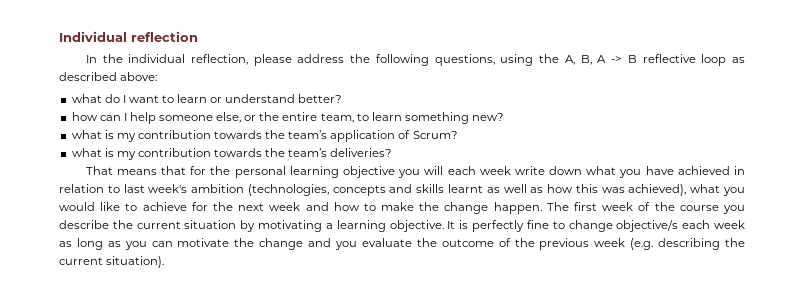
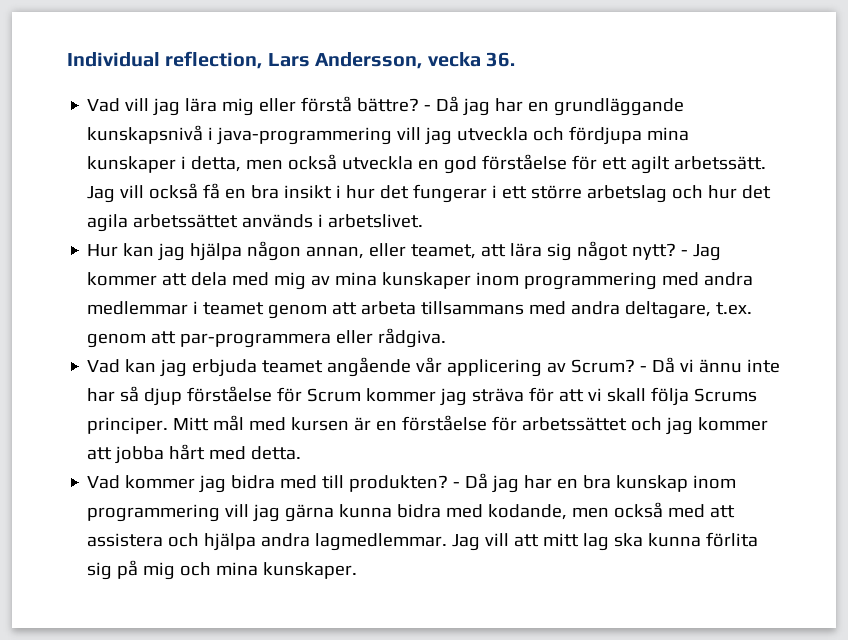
- Individual reflection
- In the individual reflection, please address the following questions, using the A, B, A -> B reflective loop as described above:
- what do I want to learn or understand better?
- how can I help someone else, or the entire team, to learn something new?
- what is my contribution towards the team’s application of Scrum?
- what is my contribution towards the team’s deliveries?
- That means that for the personal learning objective you will each week write down what you have achieved in relation to last week's ambition (technologies, concepts and skills learnt as well as how this was achieved), what you would like to achieve for the next week and how to make the change happen. The first week of the course you describe the current situation by motivating a learning objective. It is perfectly fine to change objective/s each week as long as you can motivate the change and you evaluate the outcome of the previous week (e.g. describing the current situation).
+ Individual reflection, Lars Andersson, vecka 36.
+ Vad vill jag lära mig eller förstå bättre? - Då jag har en grundläggande kunskapsnivå i java-programmering vill jag utveckla och fördjupa mina kunskaper i detta, men också utveckla en god förståelse för ett agilt arbetssätt. Jag vill också få en bra insikt i hur det fungerar i ett större arbetslag och hur det agila arbetssättet används i arbetslivet.
+ Hur kan jag hjälpa någon annan, eller teamet, att lära sig något nytt? - Jag kommer att dela med mig av mina kunskaper inom programmering med andra medlemmar i teamet genom att arbeta tillsammans med andra deltagare, t.ex. genom att par-programmera eller rådgiva.
+ Vad kan jag erbjuda teamet angående vår applicering av Scrum? - Då vi ännu inte har så djup förståelse för Scrum kommer jag sträva för att vi skall följa Scrums principer. Mitt mål med kursen är en förståelse för arbetssättet och jag kommer att jobba hårt med detta.
+ Vad kommer jag bidra med till produkten? - Då jag har en bra kunskap inom programmering vill jag gärna kunna bidra med kodande, men också med att assistera och hjälpa andra lagmedlemmar. Jag vill att mitt lag ska kunna förlita sig på mig och mina kunskaper.

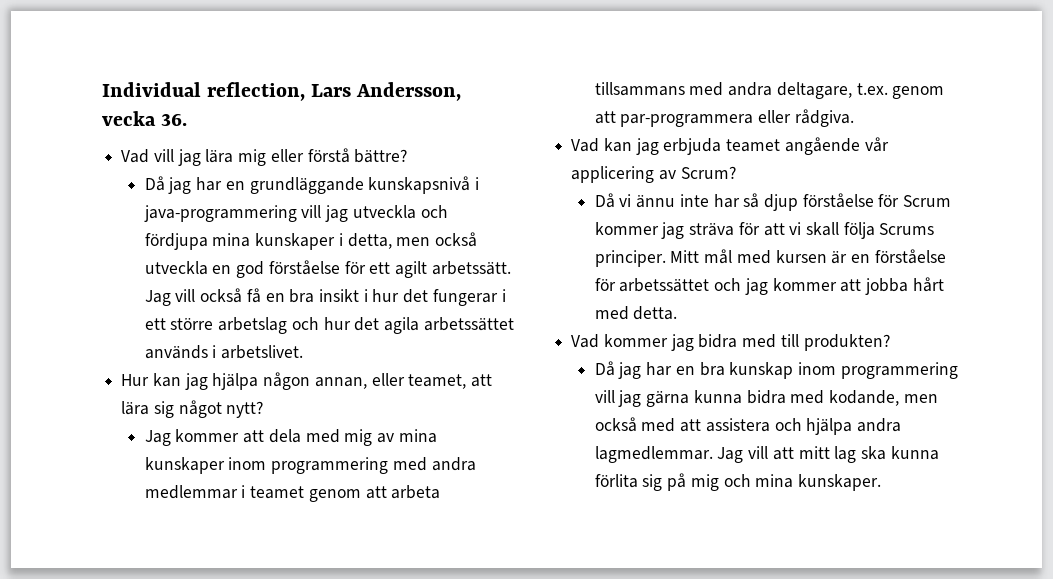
- Vad vill jag lära mig eller förstå bättre? - Då jag har en grundläggande kunskapsnivå i java-programmering vill jag utveckla och fördjupa mina kunskaper i detta, men också utveckla en god förståelse för ett agilt arbetssätt.
+ Vad vill jag lära mig eller förstå bättre?
+ Då jag har en grundläggande kunskapsnivå i java-programmering vill jag utveckla och fördjupa mina kunskaper i detta, men också utveckla en god förståelse för ett agilt arbetssätt.
- Hur kan jag hjälpa någon annan, eller teamet, att lära sig något nytt? - Jag kommer att dela med mig av mina kunskaper inom programmering med andra medlemmar i teamet genom att arbeta tillsammans med andra deltagare, t.ex. genom att par-programmera eller rådgiva.
+ Hur kan jag hjälpa någon annan, eller teamet, att lära sig något nytt?
+ Jag kommer att dela med mig av mina kunskaper inom programmering med andra medlemmar i teamet genom att arbeta tillsammans med andra deltagare, t.ex. genom att par-programmera eller rådgiva.
- Vad kan jag erbjuda teamet angående vår applicering av Scrum? - Då vi ännu inte har så djup förståelse för Scrum kommer jag sträva för att vi skall följa Scrums principer.
+ Vad kan jag erbjuda teamet angående vår applicering av Scrum?
+ Då vi ännu inte har så djup förståelse för Scrum kommer jag sträva för att vi skall följa Scrums principer.
- Vad kommer jag bidra med till produkten? - Då jag har en bra kunskap inom programmering vill jag gärna kunna bidra med kodande, men också med att assistera och hjälpa andra lagmedlemmar.
+ Vad kommer jag bidra med till produkten?
+ Då jag har en bra kunskap inom programmering vill jag gärna kunna bidra med kodande, men också med att assistera och hjälpa andra lagmedlemmar.

